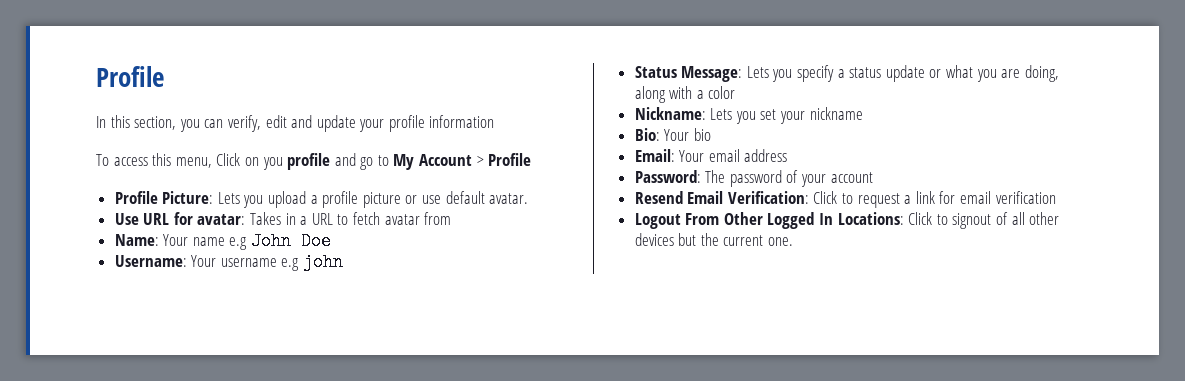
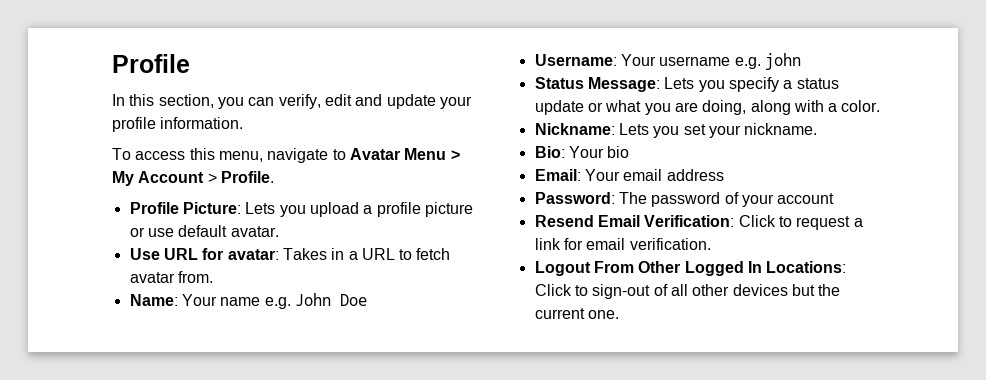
- In this section, you can verify, edit and update your profile information
+ In this section, you can verify, edit and update your profile information.
- To access this menu, Click on you profile and go to My Account > Profile
+ To access this menu, navigate to Avatar Menu > My Account > Profile.
- Use URL for avatar: Takes in a URL to fetch avatar from
+ Use URL for avatar: Takes in a URL to fetch avatar from.
- Name: Your name e.g John Doe
+ Name: Your name e.g. John Doe
- Username: Your username e.g john
+ Username: Your username e.g. john
- Status Message: Lets you specify a status update or what you are doing, along with a color
+ Status Message: Lets you specify a status update or what you are doing, along with a color.
- Nickname: Lets you set your nickname
+ Nickname: Lets you set your nickname.
- Resend Email Verification: Click to request a link for email verification
+ Resend Email Verification: Click to request a link for email verification.
- Logout From Other Logged In Locations: Click to signout of all other devices but the current one.
+ Logout From Other Logged In Locations: Click to sign-out of all other devices but the current one.

